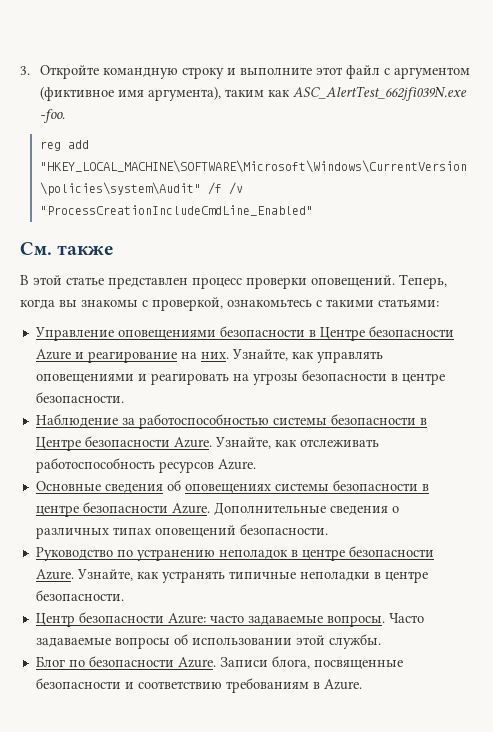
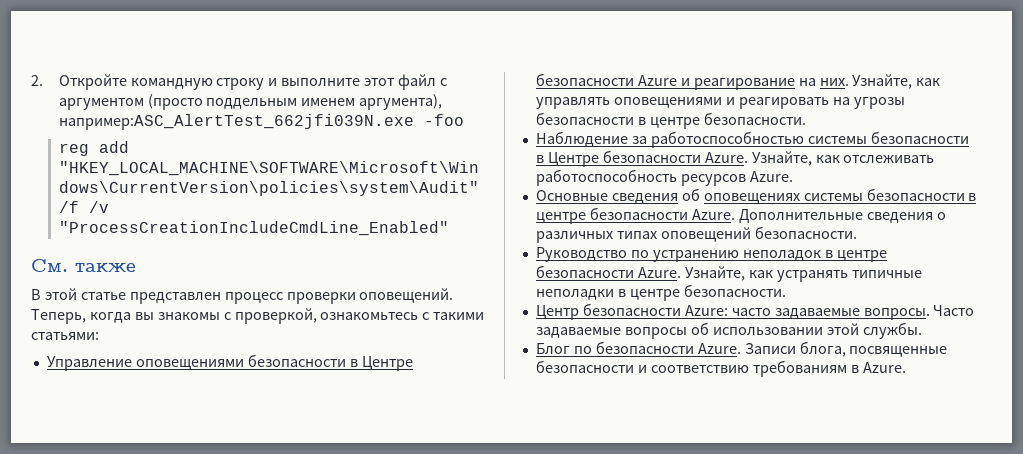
- 3. Откройте командную строку и выполните этот файл с аргументом (фиктивное имя аргумента), таким как ASC_AlertTest_662jfi039N.exe -foo.
+ 2. Откройте командную строку и выполните этот файл с аргументом (просто поддельным именем аргумента), например:ASC_AlertTest_662jfi039N.exe -foo

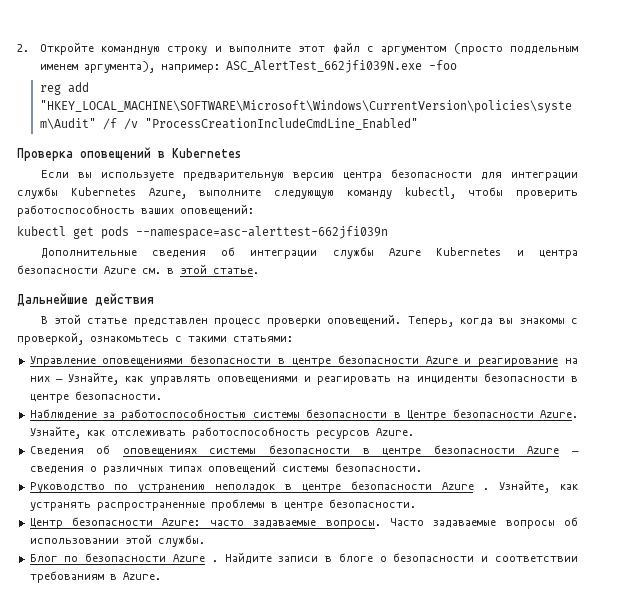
- 2. Откройте командную строку и выполните этот файл с аргументом (просто поддельным именем аргумента), например:ASC_AlertTest_662jfi039N.exe -foo
+ 2. Откройте командную строку и выполните этот файл с аргументом (просто поддельным именем аргумента), например: ASC_AlertTest_662jfi039N.exe -foo
- См. также
+ Проверка оповещений в Kubernetes
+ Если вы используете предварительную версию центра безопасности для интеграции службы Kubernetes Azure, выполните следующую команду kubectl, чтобы проверить работоспособность ваших оповещений:
+ kubectl get pods --namespace=asc-alerttest-662jfi039n
+ Дополнительные сведения об интеграции службы Azure Kubernetes и центра безопасности Azure см. в этой статье.
+ Дальнейшие действия
- Управление оповещениями безопасности в Центре безопасности Azure и реагирование на них. Узнайте, как управлять оповещениями и реагировать на угрозы безопасности в центре безопасности.
+ Управление оповещениями безопасности в центре безопасности Azure и реагирование на них — Узнайте, как управлять оповещениями и реагировать на инциденты безопасности в центре безопасности.
- Основные сведения об оповещениях системы безопасности в центре безопасности Azure. Дополнительные сведения о различных типах оповещений безопасности.
+ Сведения об оповещениях системы безопасности в центре безопасности Azure — сведения о различных типах оповещений системы безопасности.
- Руководство по устранению неполадок в центре безопасности Azure.
+ Руководство по устранению неполадок в центре безопасности Azure .
- Узнайте, как устранять типичные неполадки в центре безопасности.
+ Узнайте, как устранять распространенные проблемы в центре безопасности.
- Блог по безопасности Azure. Записи блога, посвященные безопасности и соответствию требованиям в Azure.
+ Блог по безопасности Azure . Найдите записи в блоге о безопасности и соответствии требованиям в Azure.

